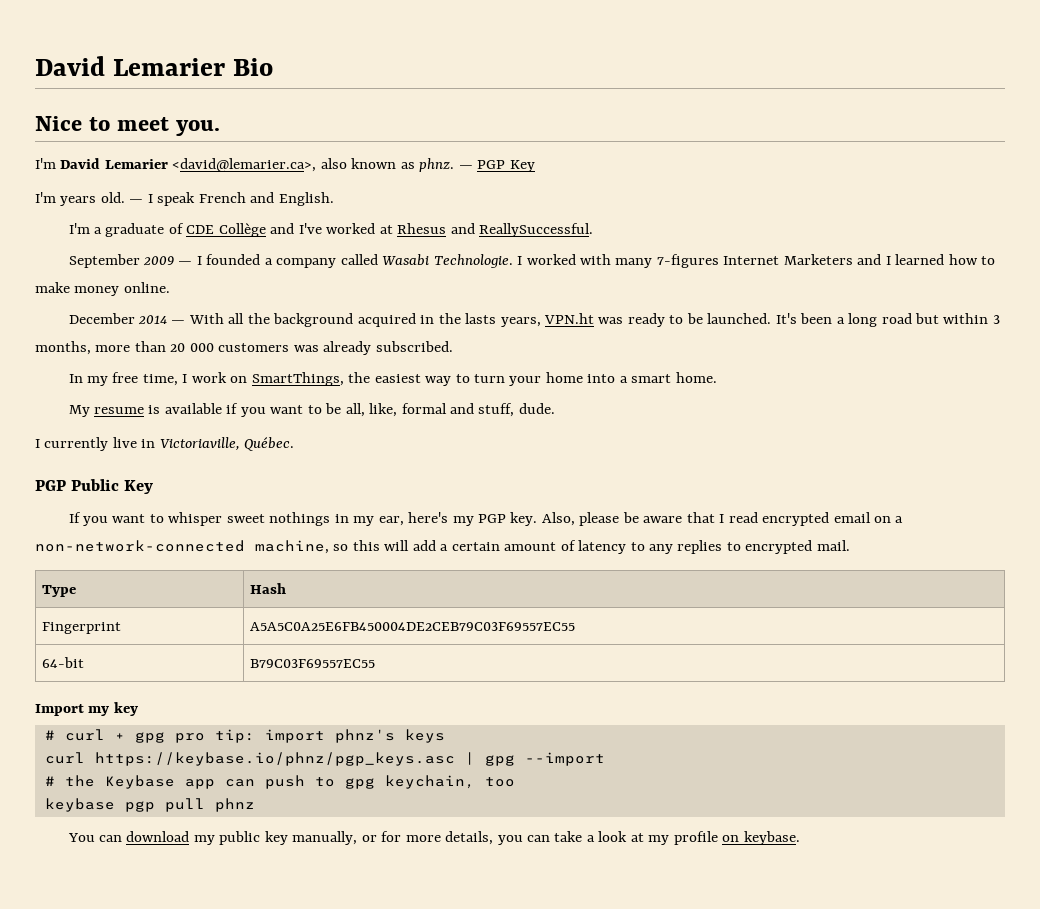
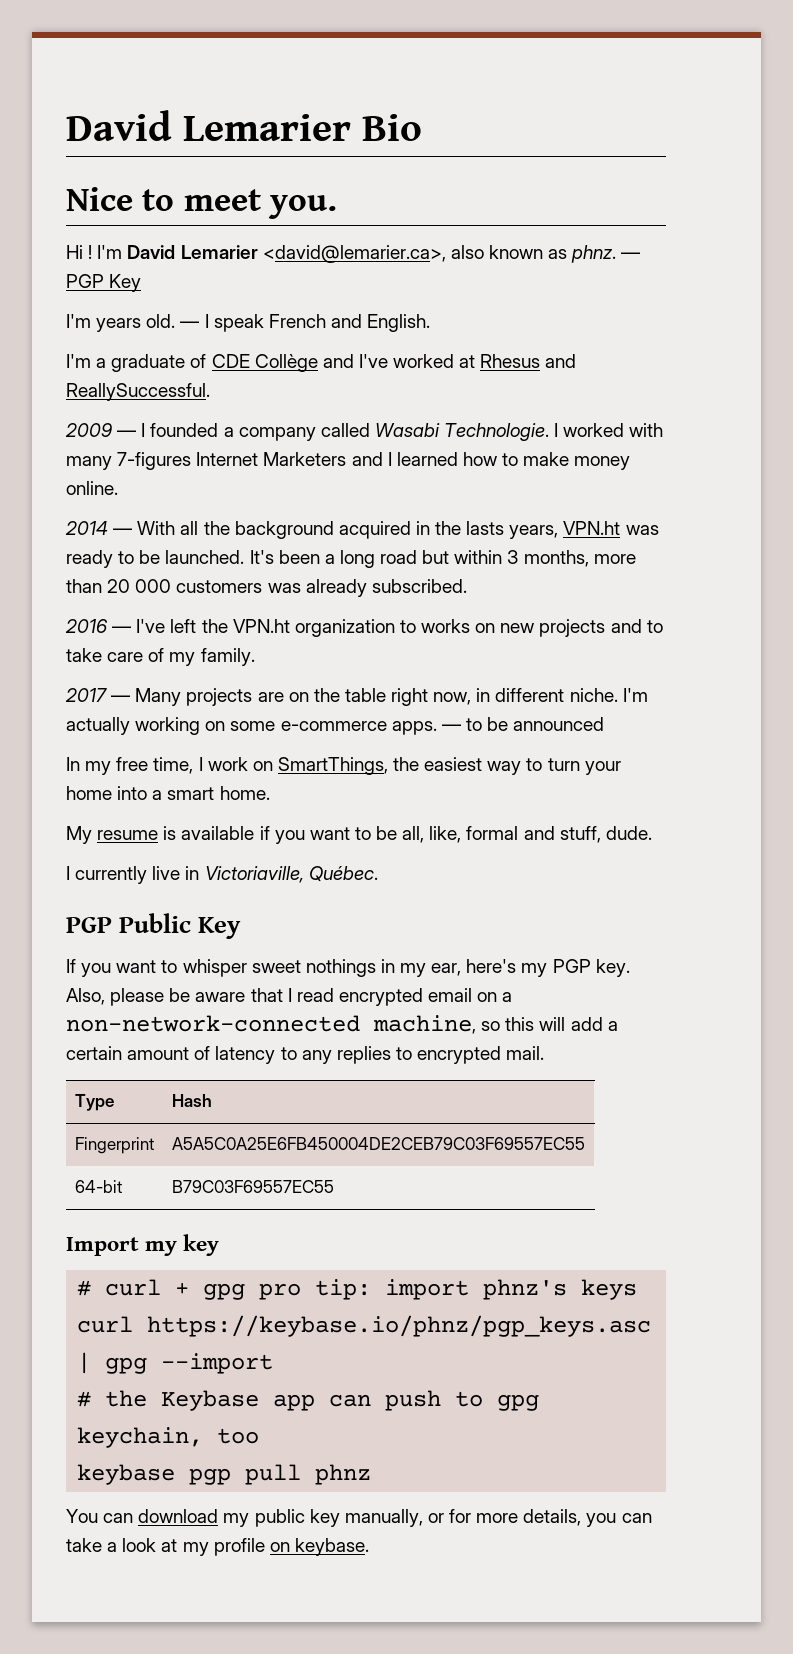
+ Hi !
- September 2009 — I founded a company called Wasabi Technologie.
+ 2009 — I founded a company called Wasabi Technologie.
- December 2014 — With all the background acquired in the lasts years, VPN.ht was ready to be launched.
+ 2014 — With all the background acquired in the lasts years, VPN.ht was ready to be launched.
+ 2016 — I've left the VPN.ht organization to works on new projects and to take care of my family.
+ 2017 — Many projects are on the table right now, in different niche. I'm actually working on some e-commerce apps. — to be announced

